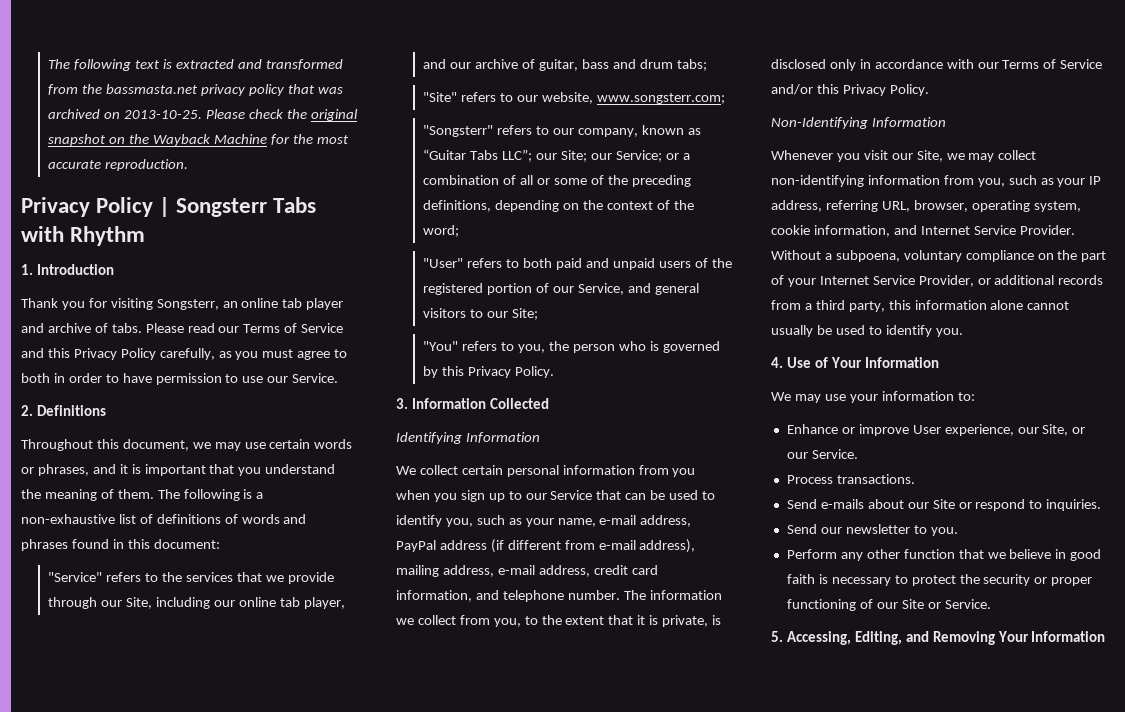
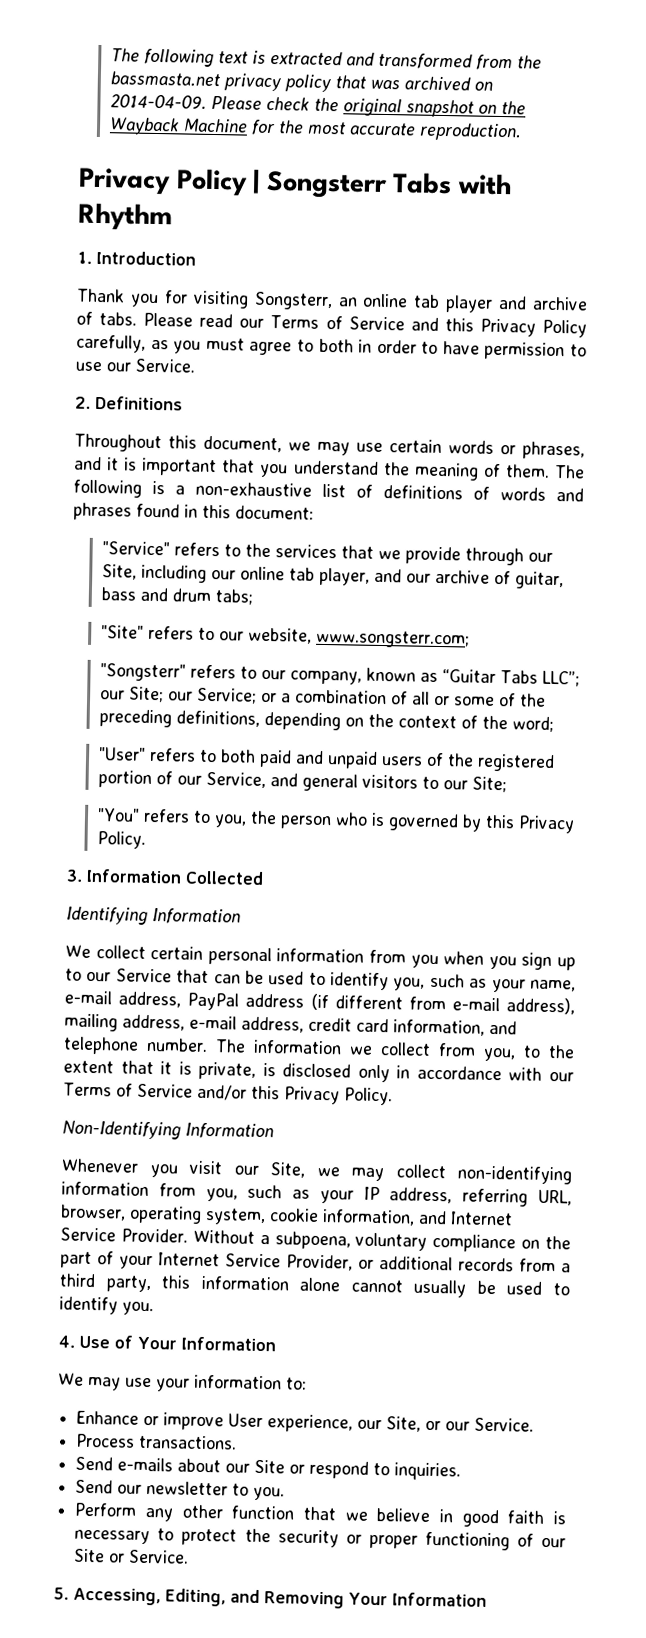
- The following text is extracted and transformed from the bassmasta.net privacy policy that was archived on 2013-10-25.
+ The following text is extracted and transformed from the bassmasta.net privacy policy that was archived on 2014-04-09.

